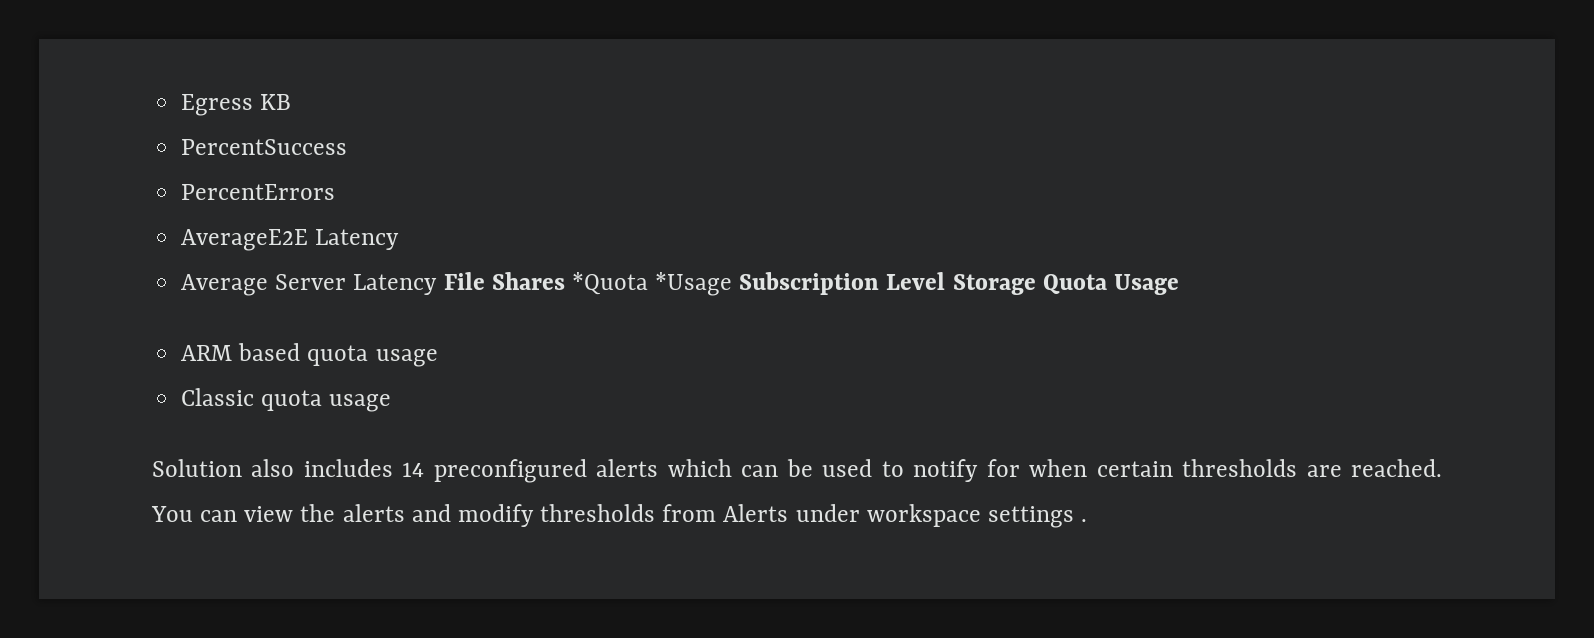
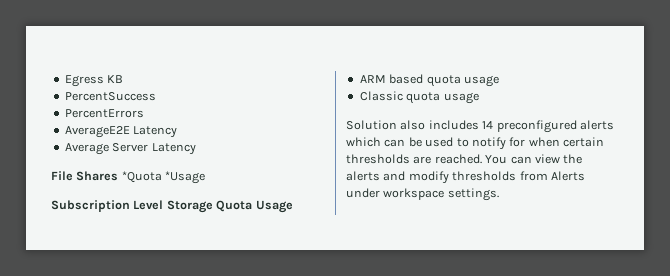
- Average Server Latency File Shares *Quota *Usage Subscription Level Storage Quota Usage
+ Average Server Latency
+ File Shares *Quota *Usage
+ Subscription Level Storage Quota Usage
- You can view the alerts and modify thresholds from Alerts under workspace settings .
+ You can view the alerts and modify thresholds from Alerts under workspace settings.

